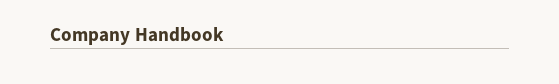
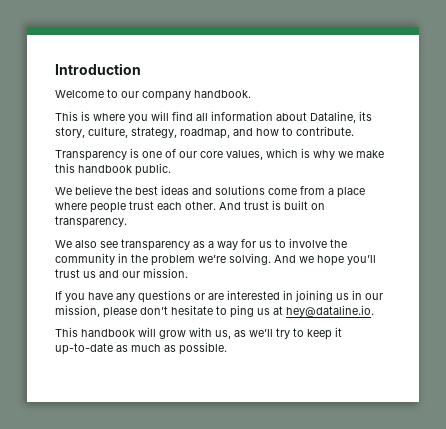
- Company Handbook
+ Introduction
+ Welcome to our company handbook.
+ This is where you will find all information about Dataline, its story, culture, strategy, roadmap, and how to contribute.
+ Transparency is one of our core values, which is why we make this handbook public.
+ We believe the best ideas and solutions come from a place where people trust each other. And trust is built on transparency.
+ We also see transparency as a way for us to involve the community in the problem we’re solving. And we hope you’ll trust us and our mission.
+ If you have any questions or are interested in joining us in our mission, please don’t hesitate to ping us at hey@dataline.io.
+ This handbook will grow with us, as we’ll try to keep it up-to-date as much as possible.

